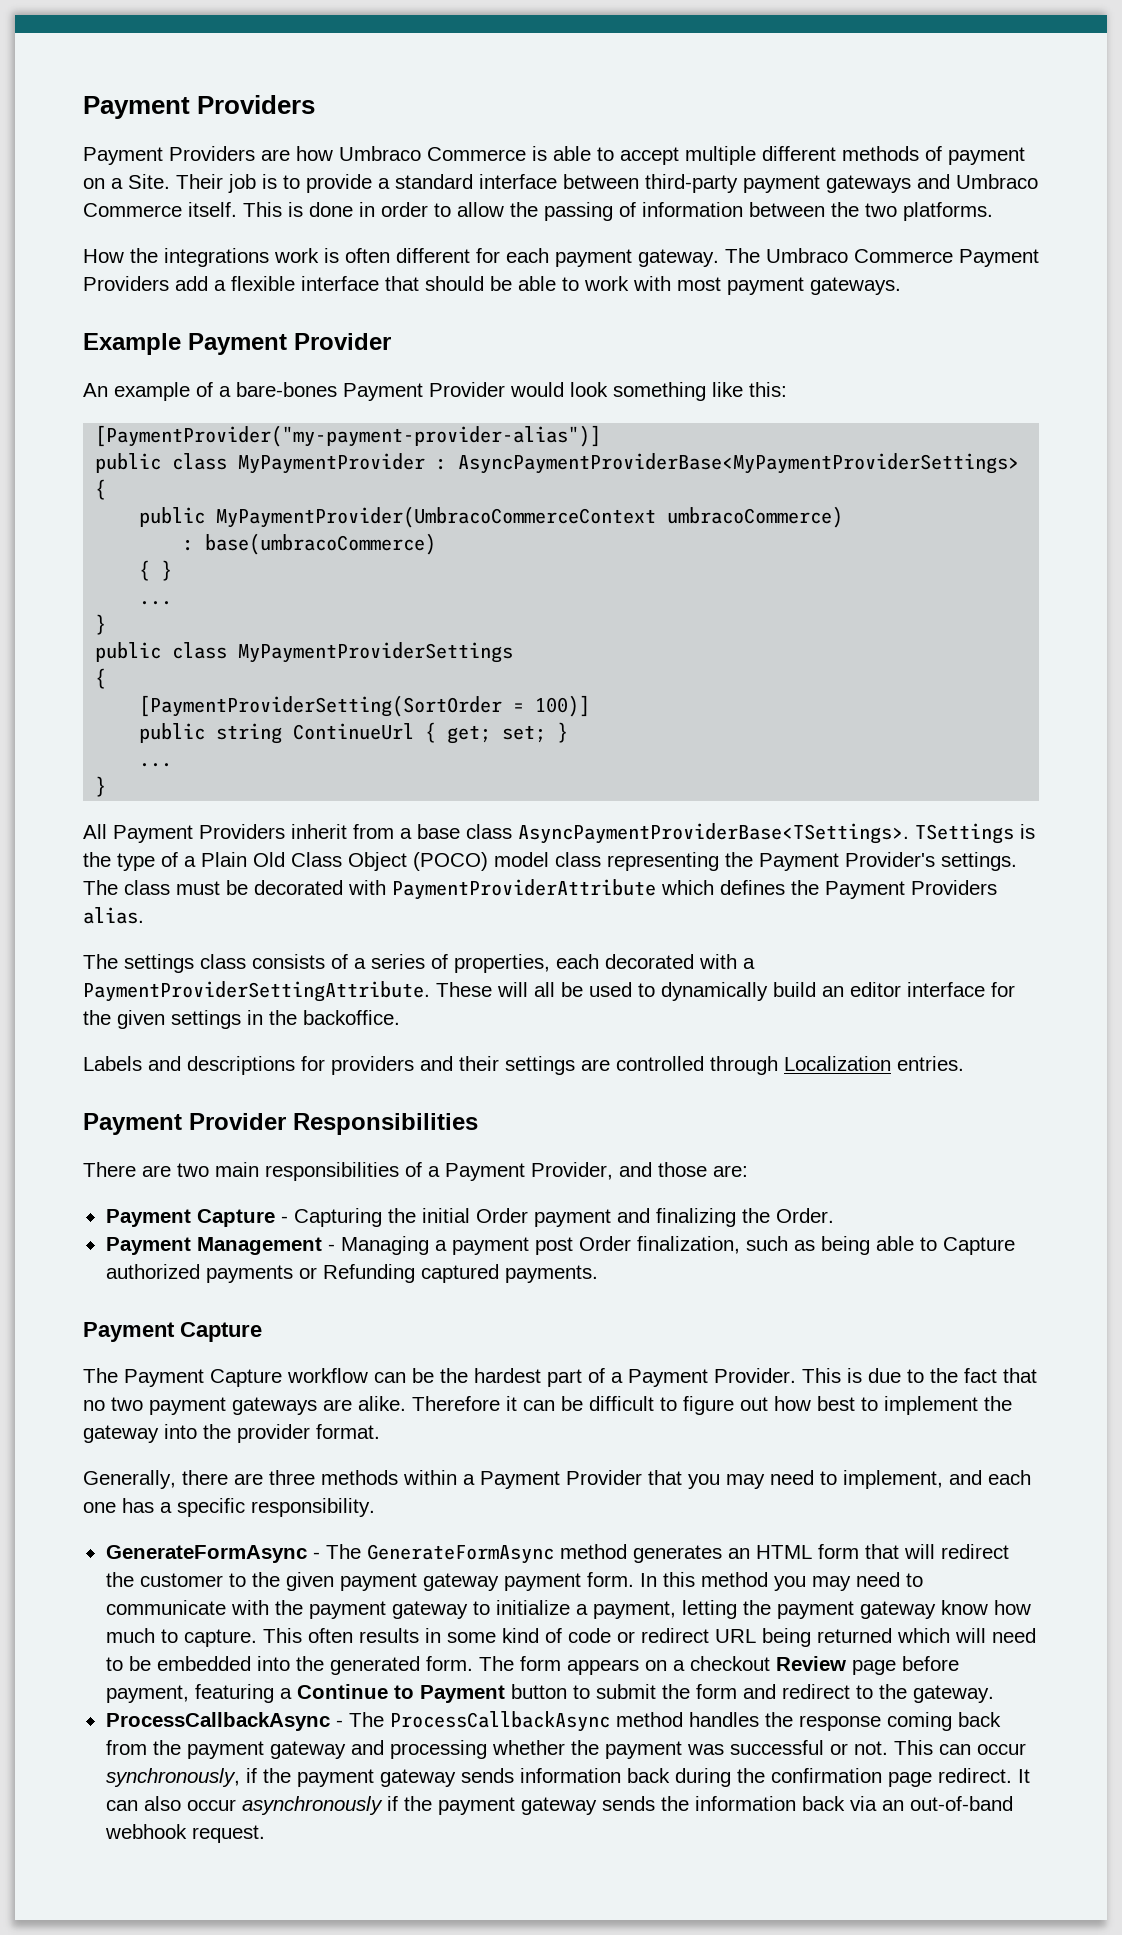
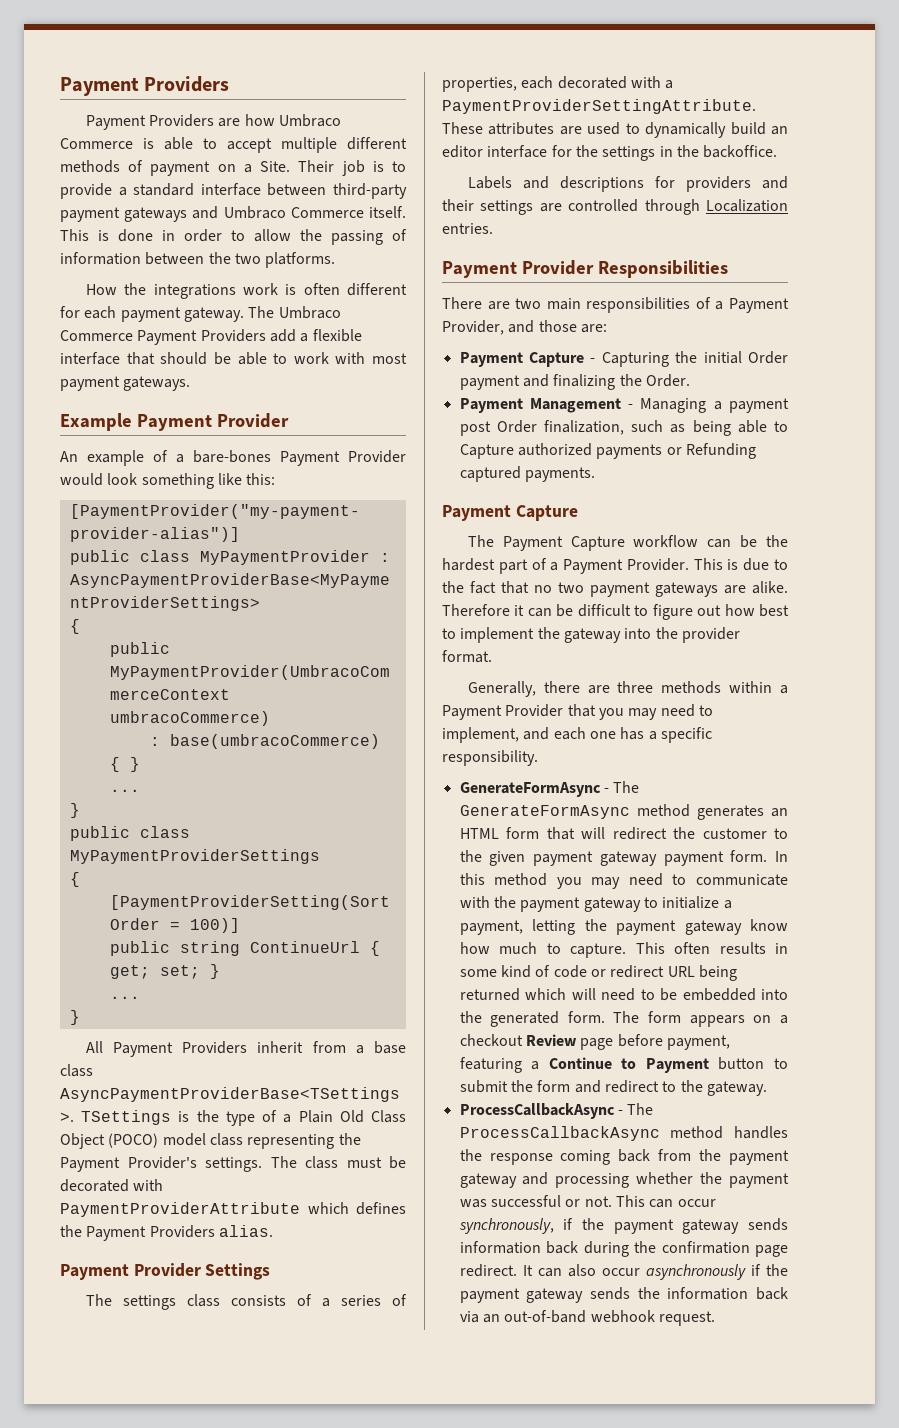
+ Payment Provider Settings
- These will all be used to dynamically build an editor interface for the given settings in the backoffice.
+ These attributes are used to dynamically build an editor interface for the settings in the backoffice.

